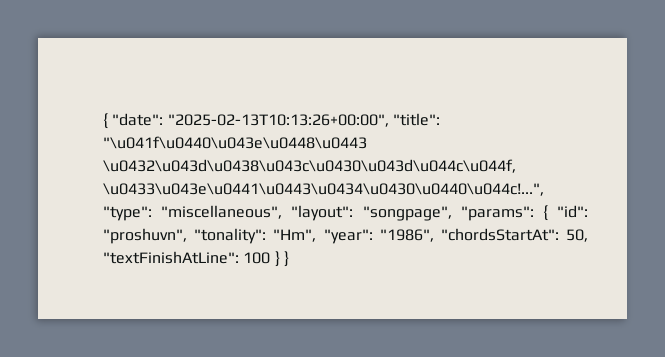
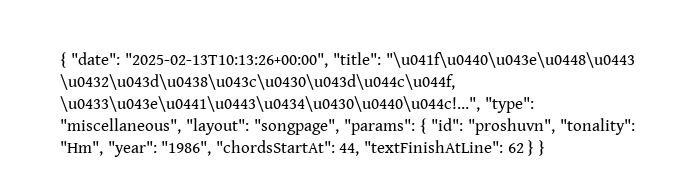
- { "date": "2025-02-13T10:13:26+00:00", "title": "\u041f\u0440\u043e\u0448\u0443 \u0432\u043d\u0438\u043c\u0430\u043d\u044c\u044f, \u0433\u043e\u0441\u0443\u0434\u0430\u0440\u044c!...", "type": "miscellaneous", "layout": "songpage", "params": { "id": "proshuvn", "tonality": "Hm", "year": "1986", "chordsStartAt": 50, "textFinishAtLine": 100 } }
+ { "date": "2025-02-13T10:13:26+00:00", "title": "\u041f\u0440\u043e\u0448\u0443 \u0432\u043d\u0438\u043c\u0430\u043d\u044c\u044f, \u0433\u043e\u0441\u0443\u0434\u0430\u0440\u044c!...", "type": "miscellaneous", "layout": "songpage", "params": { "id": "proshuvn", "tonality": "Hm", "year": "1986", "chordsStartAt": 44, "textFinishAtLine": 62 } }

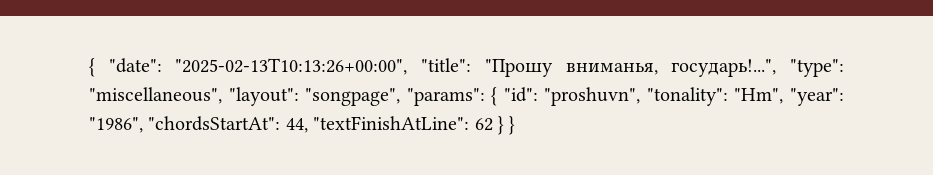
- { "date": "2025-02-13T10:13:26+00:00", "title": "\u041f\u0440\u043e\u0448\u0443 \u0432\u043d\u0438\u043c\u0430\u043d\u044c\u044f, \u0433\u043e\u0441\u0443\u0434\u0430\u0440\u044c!...", "type": "miscellaneous", "layout": "songpage", "params": { "id": "proshuvn", "tonality": "Hm", "year": "1986", "chordsStartAt": 44, "textFinishAtLine": 62 } }
+ { "date": "2025-02-13T10:13:26+00:00", "title": "Прошу вниманья, государь!...", "type": "miscellaneous", "layout": "songpage", "params": { "id": "proshuvn", "tonality": "Hm", "year": "1986", "chordsStartAt": 44, "textFinishAtLine": 62 } }

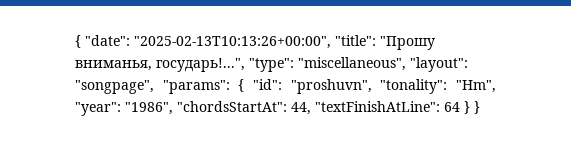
- { "date": "2025-02-13T10:13:26+00:00", "title": "Прошу вниманья, государь!...", "type": "miscellaneous", "layout": "songpage", "params": { "id": "proshuvn", "tonality": "Hm", "year": "1986", "chordsStartAt": 44, "textFinishAtLine": 62 } }
+ { "date": "2025-02-13T10:13:26+00:00", "title": "Прошу вниманья, государь!...", "type": "miscellaneous", "layout": "songpage", "params": { "id": "proshuvn", "tonality": "Hm", "year": "1986", "chordsStartAt": 44, "textFinishAtLine": 64 } }

